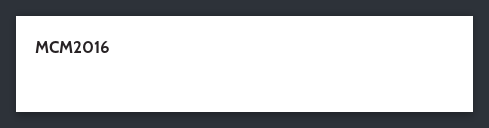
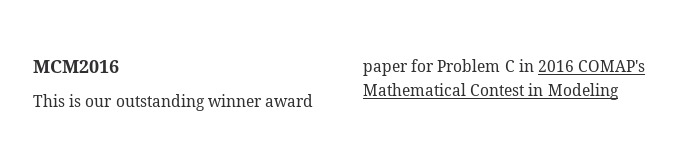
+ This is our outstanding winner award paper for Problem C in 2016 COMAP's Mathematical Contest in Modeling

